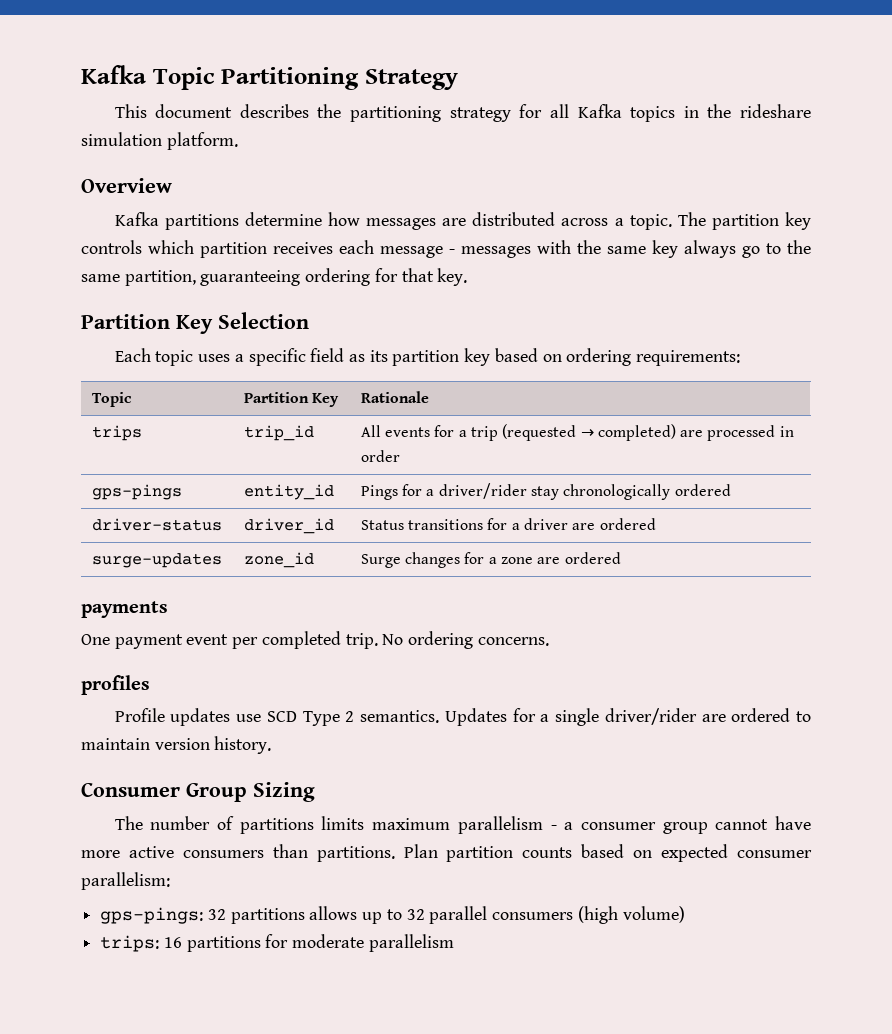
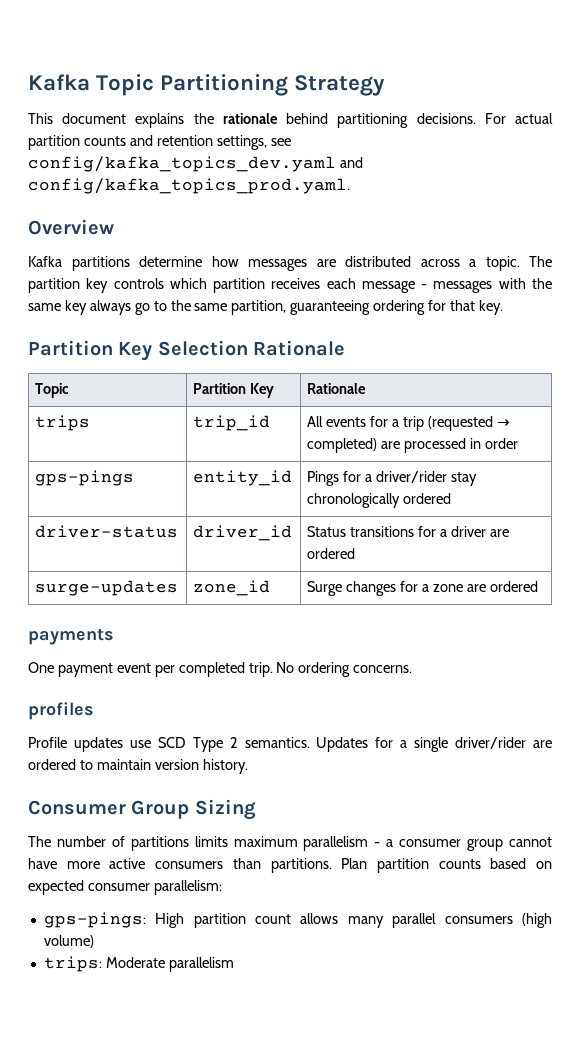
- This document describes the partitioning strategy for all Kafka topics in the rideshare simulation platform.
+ This document explains the rationale behind partitioning decisions. For actual partition counts and retention settings, see config/kafka_topics_dev.yaml and config/kafka_topics_prod.yaml.
- Partition Key Selection
- Each topic uses a specific field as its partition key based on ordering requirements:
+ Partition Key Selection Rationale
- gps-pings: 32 partitions allows up to 32 parallel consumers (high volume)
+ gps-pings: High partition count allows many parallel consumers (high volume)
- trips: 16 partitions for moderate parallelism
+ trips: Moderate parallelism

